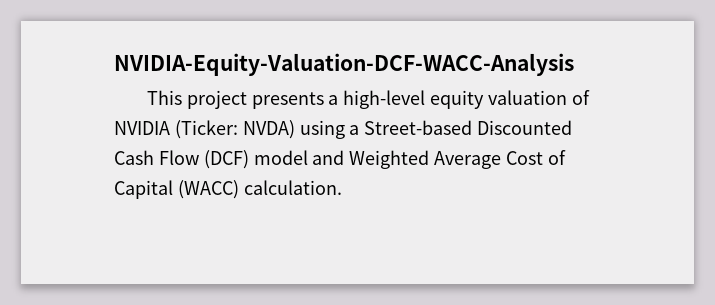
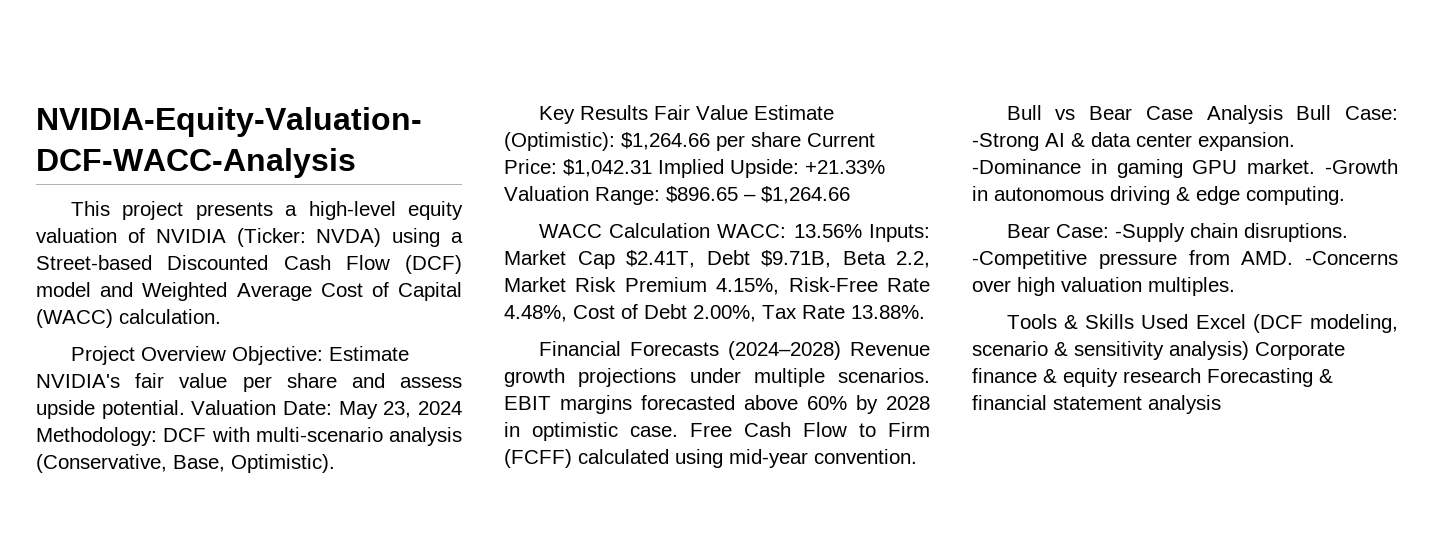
+ Project Overview Objective: Estimate NVIDIA's fair value per share and assess upside potential. Valuation Date: May 23, 2024 Methodology: DCF with multi-scenario analysis (Conservative, Base, Optimistic).
+ Key Results Fair Value Estimate (Optimistic): $1,264.66 per share Current Price: $1,042.31 Implied Upside: +21.33% Valuation Range: $896.65 – $1,264.66
+ WACC Calculation WACC: 13.56% Inputs: Market Cap $2.41T, Debt $9.71B, Beta 2.2, Market Risk Premium 4.15%, Risk-Free Rate 4.48%, Cost of Debt 2.00%, Tax Rate 13.88%.
+ Financial Forecasts (2024–2028) Revenue growth projections under multiple scenarios. EBIT margins forecasted above 60% by 2028 in optimistic case. Free Cash Flow to Firm (FCFF) calculated using mid-year convention.
+ Bull vs Bear Case Analysis Bull Case: -Strong AI & data center expansion. -Dominance in gaming GPU market. -Growth in autonomous driving & edge computing.
+ Bear Case: -Supply chain disruptions. -Competitive pressure from AMD. -Concerns over high valuation multiples.
+ Tools & Skills Used Excel (DCF modeling, scenario & sensitivity analysis) Corporate finance & equity research Forecasting & financial statement analysis

